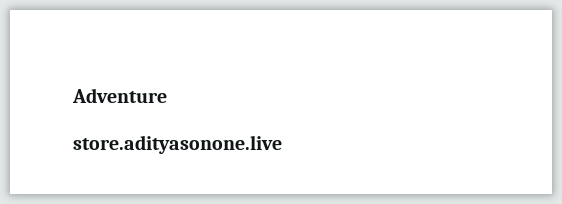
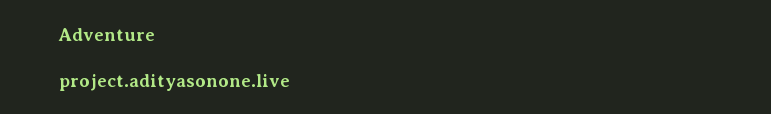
- store.adityasonone.live
+ project.adityasonone.live

